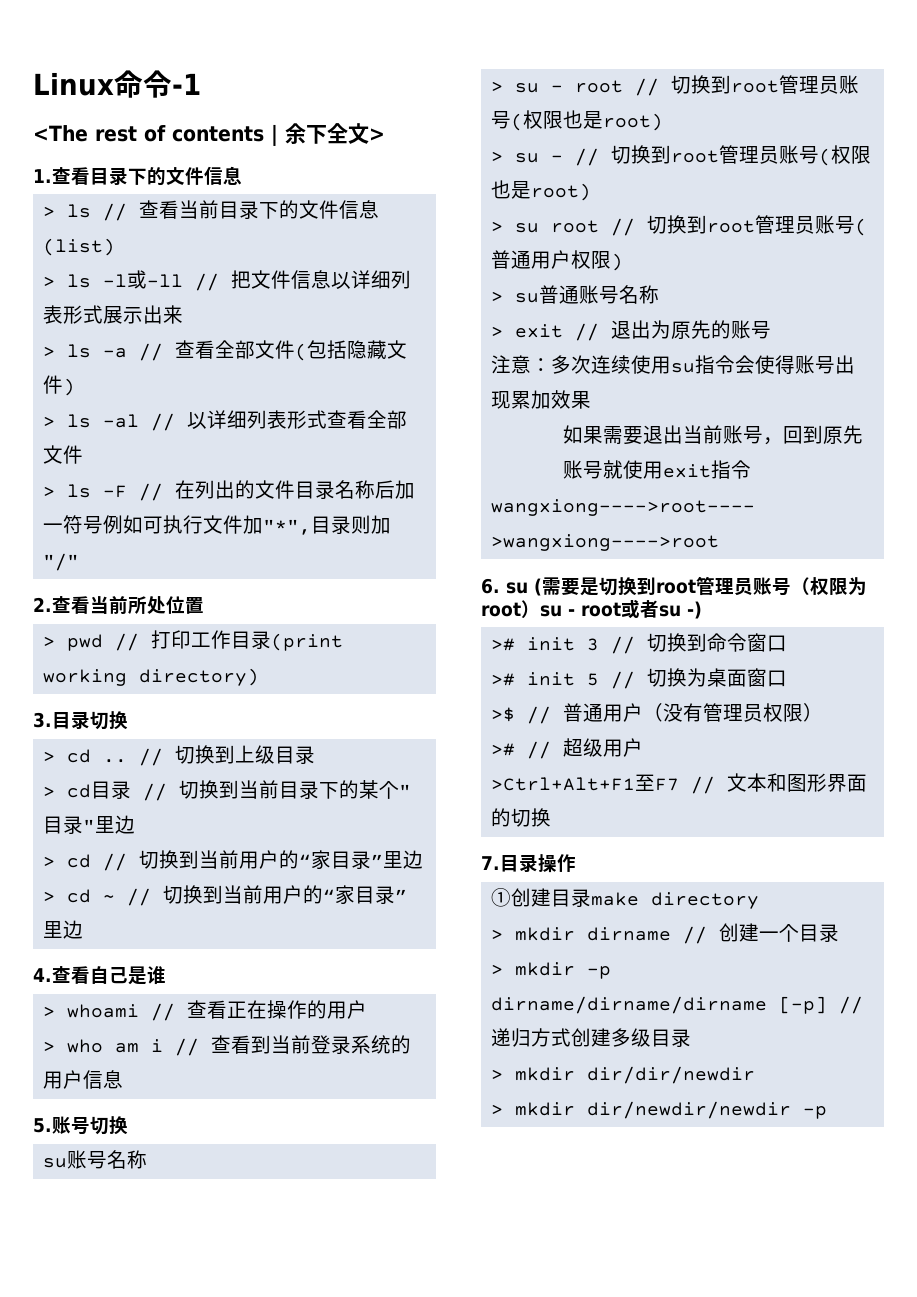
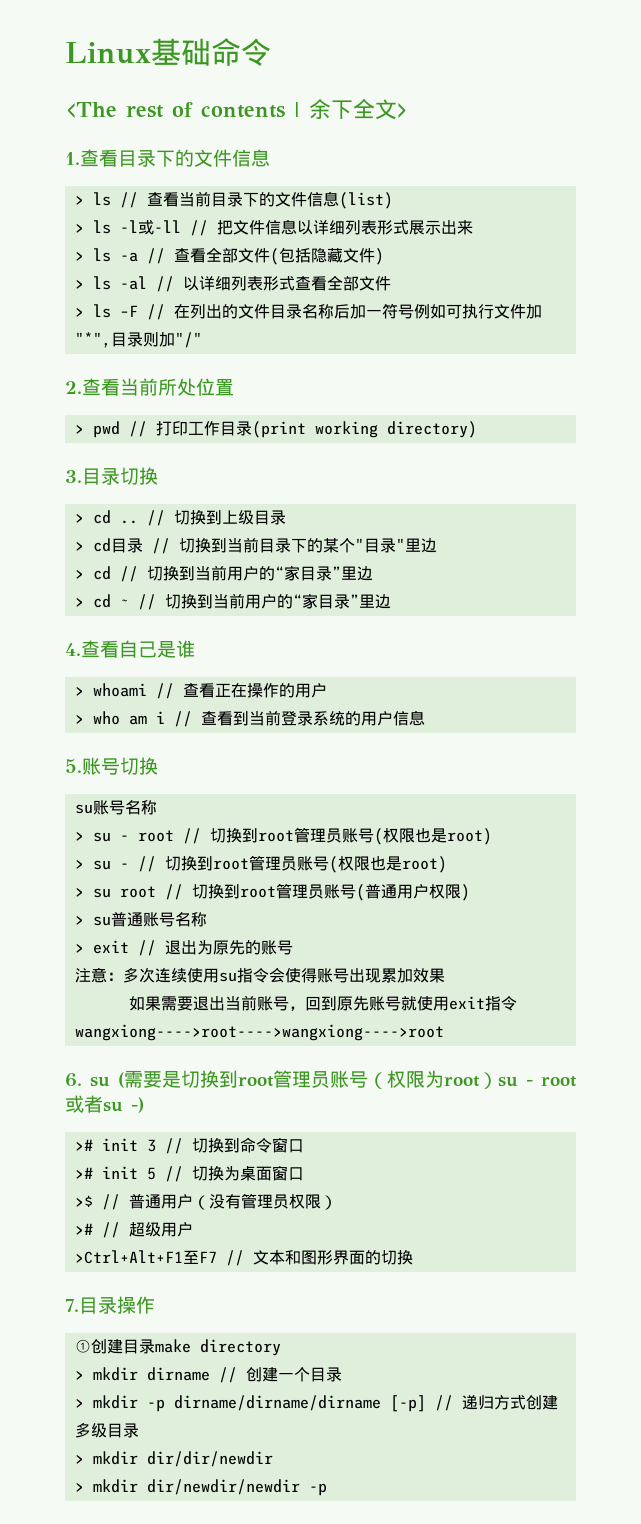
- Linux命令-1
+ Linux基础命令

